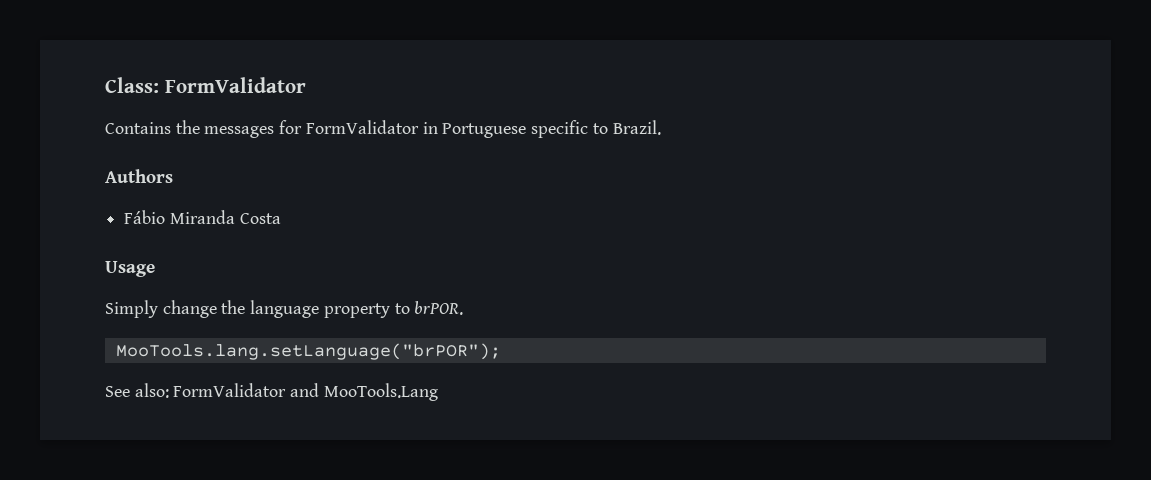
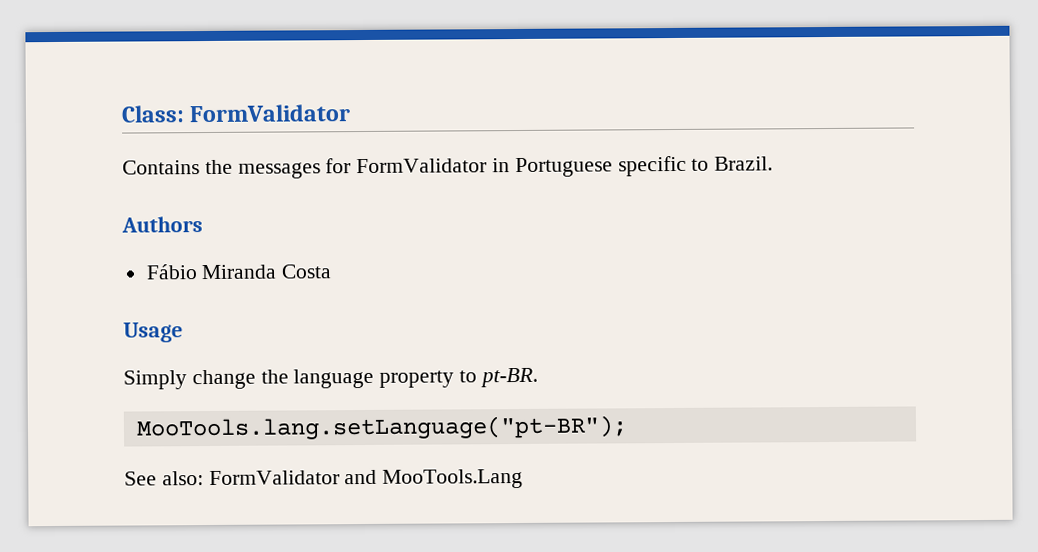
- Simply change the language property to brPOR.
- MooTools.lang.setLanguage("brPOR");
+ Simply change the language property to pt-BR.
+ MooTools.lang.setLanguage("pt-BR");

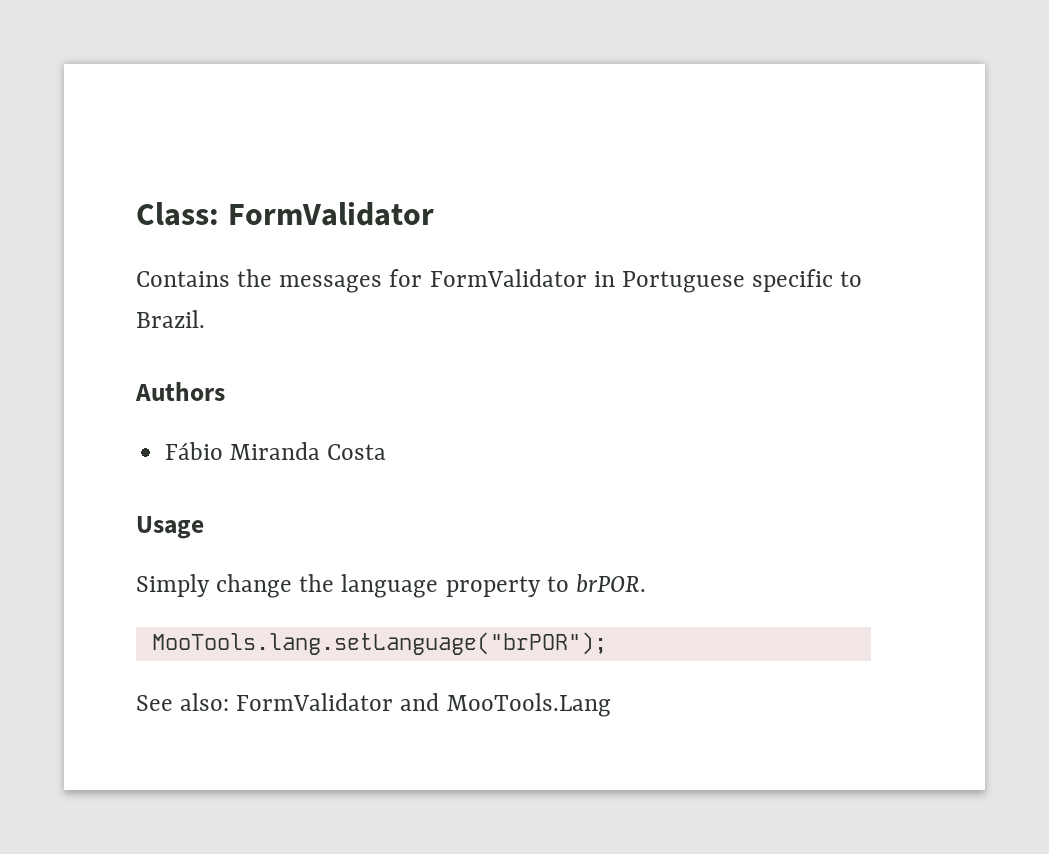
- Simply change the language property to pt-BR.
- MooTools.lang.setLanguage("pt-BR");
+ Simply change the language property to brPOR.
+ MooTools.lang.setLanguage("brPOR");

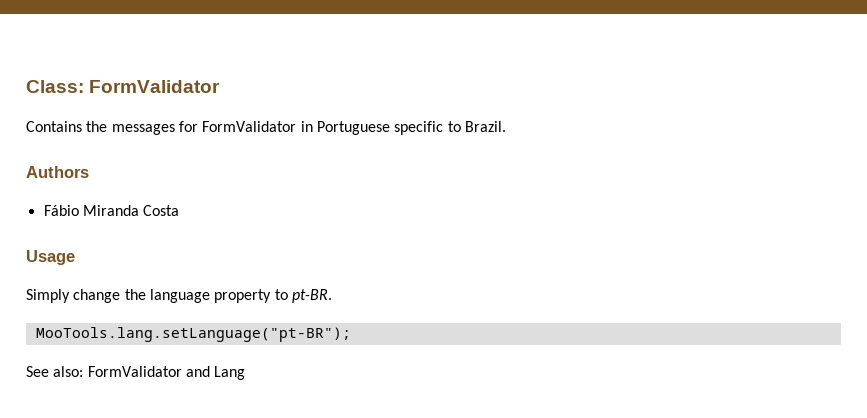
- Simply change the language property to brPOR.
- MooTools.lang.setLanguage("brPOR");
+ Simply change the language property to pt-BR.
+ MooTools.lang.setLanguage("pt-BR");
- See also: FormValidator and MooTools.Lang
+ See also: FormValidator and Lang

